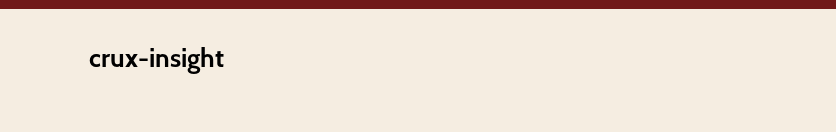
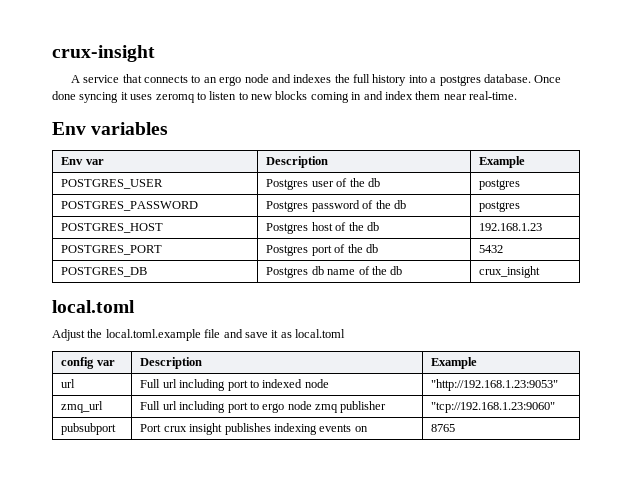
+ A service that connects to an ergo node and indexes the full history into a postgres database. Once done syncing it uses zeromq to listen to new blocks coming in and index them near real-time.
+ Env variables
+ Env var | Description | Example
+ POSTGRES_USER | Postgres user of the db | postgres
+ POSTGRES_PASSWORD | Postgres password of the db | postgres
+ POSTGRES_HOST | Postgres host of the db | 192.168.1.23
+ POSTGRES_PORT | Postgres port of the db | 5432
+ POSTGRES_DB | Postgres db name of the db | crux_insight
+ local.toml
+ Adjust the local.toml.example file and save it as local.toml
+ config var | Description | Example
+ url | Full url including port to indexed node | "http://192.168.1.23:9053"
+ zmq_url | Full url including port to ergo node zmq publisher | "tcp://192.168.1.23:9060"
+ pubsubport | Port crux insight publishes indexing events on | 8765

